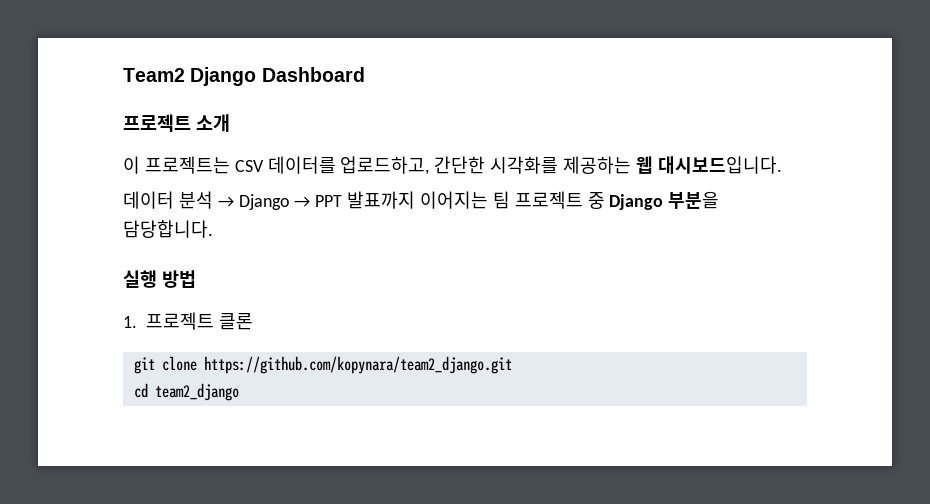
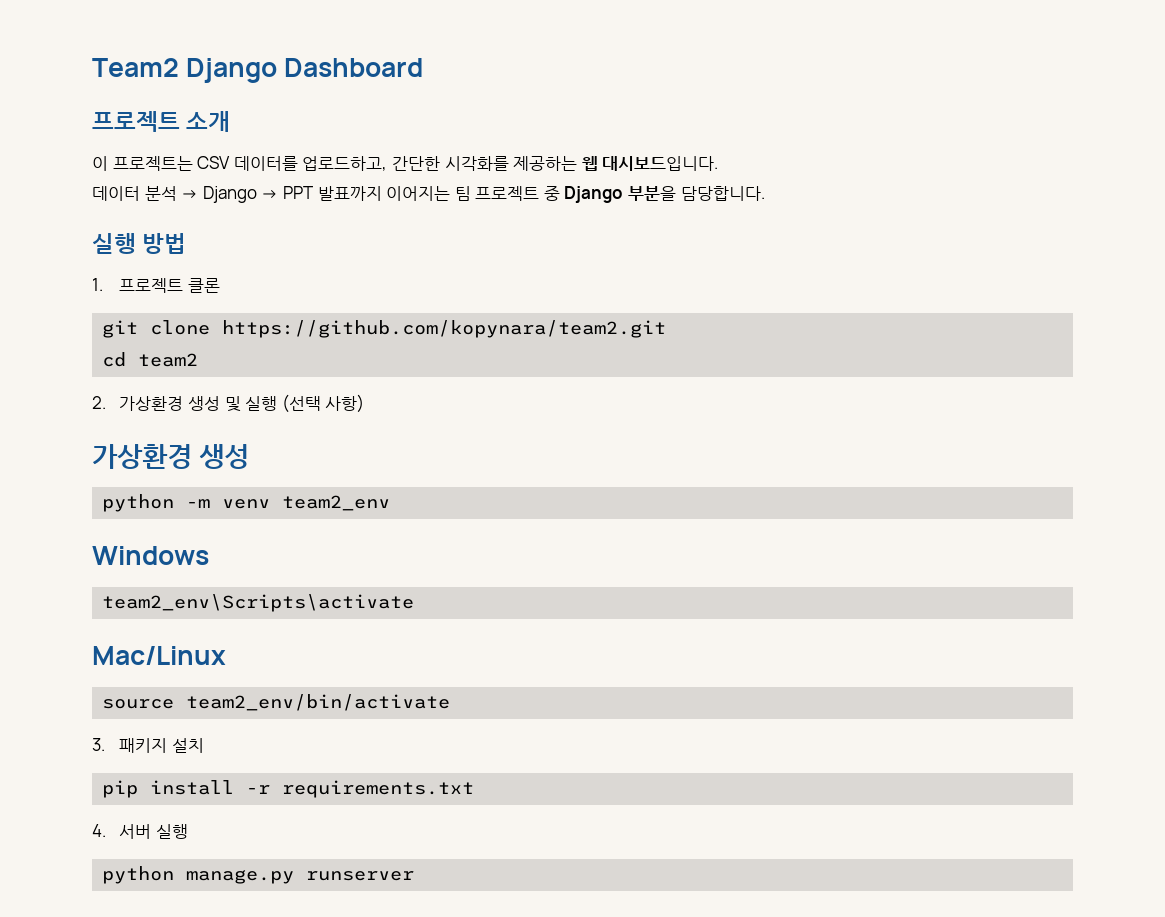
- git clone https://github.com/kopynara/team2_django.git
+ git clone https://github.com/kopynara/team2.git
- cd team2_django
+ cd team2
+ 2. 가상환경 생성 및 실행 (선택 사항)
+ 가상환경 생성
+ python -m venv team2_env
+ Windows
+ team2_env\Scripts\activate
+ Mac/Linux
+ source team2_env/bin/activate
+ 3. 패키지 설치
+ pip install -r requirements.txt
+ 4. 서버 실행
+ python manage.py runserver

